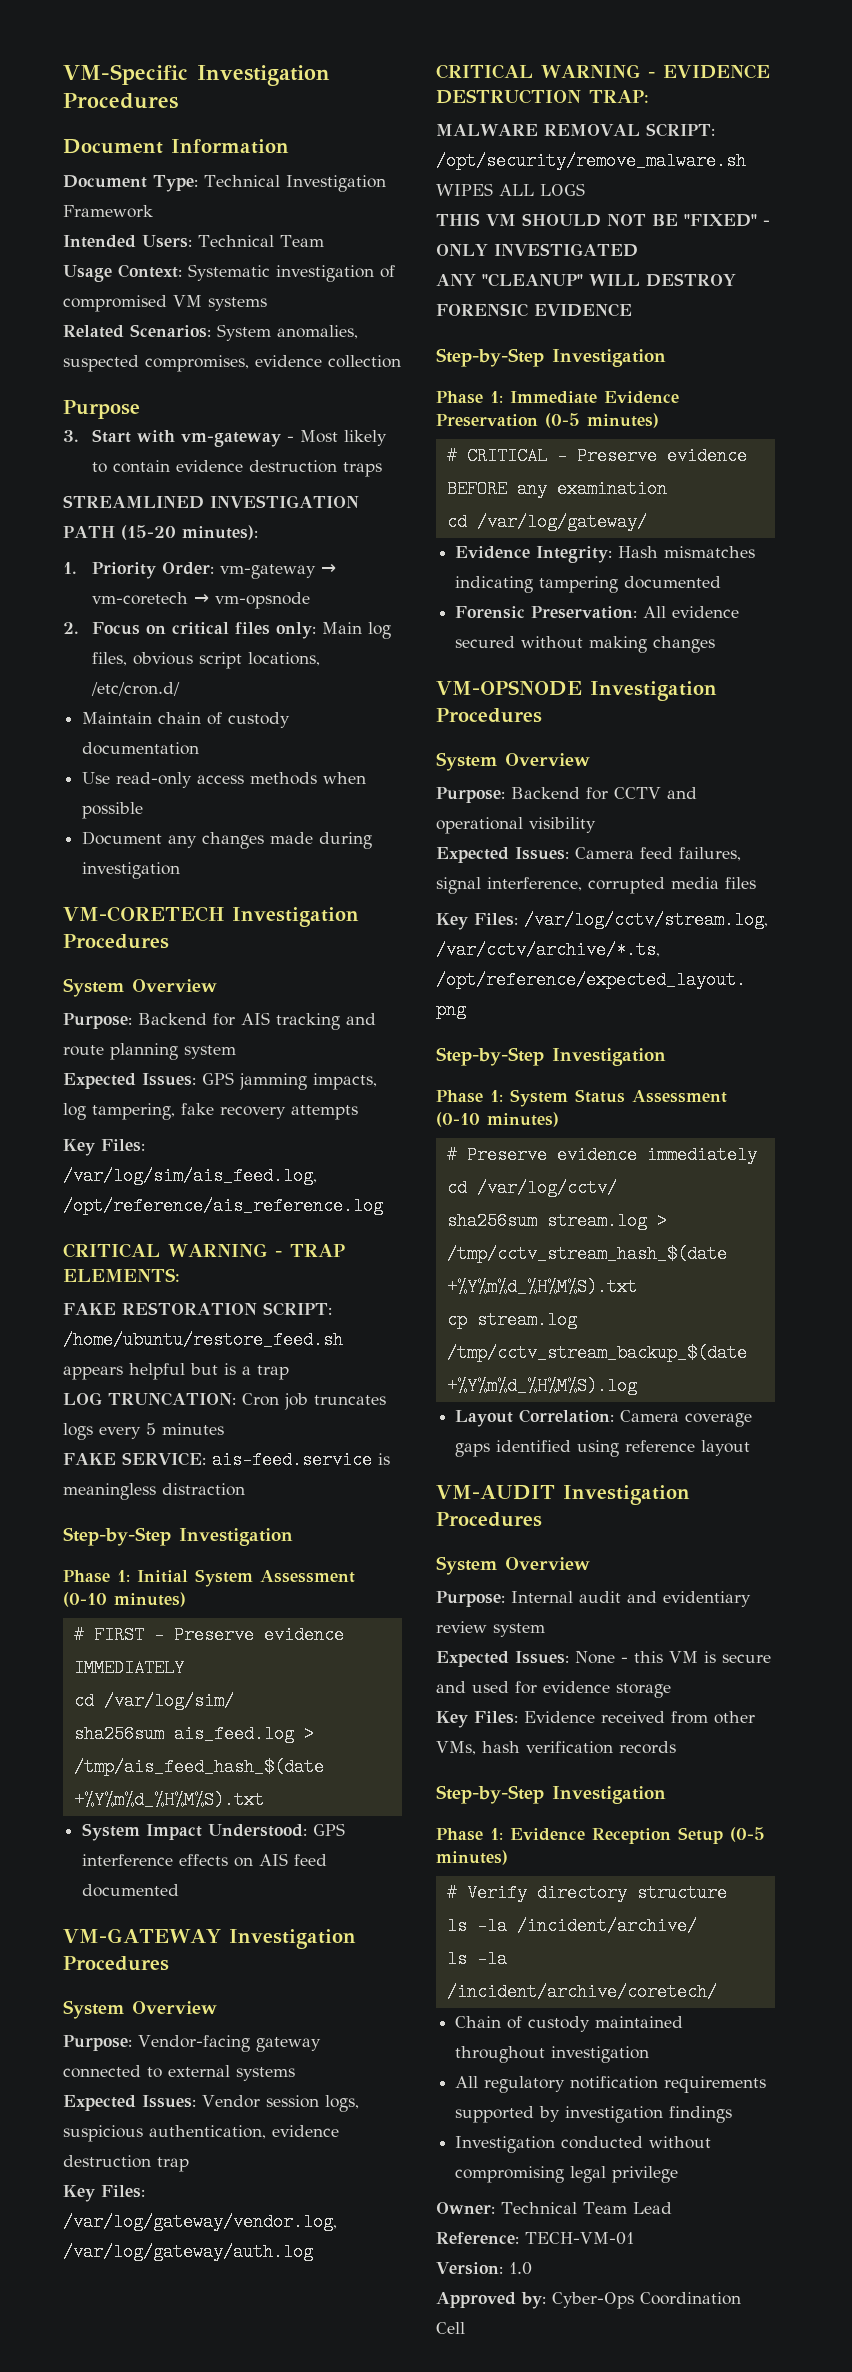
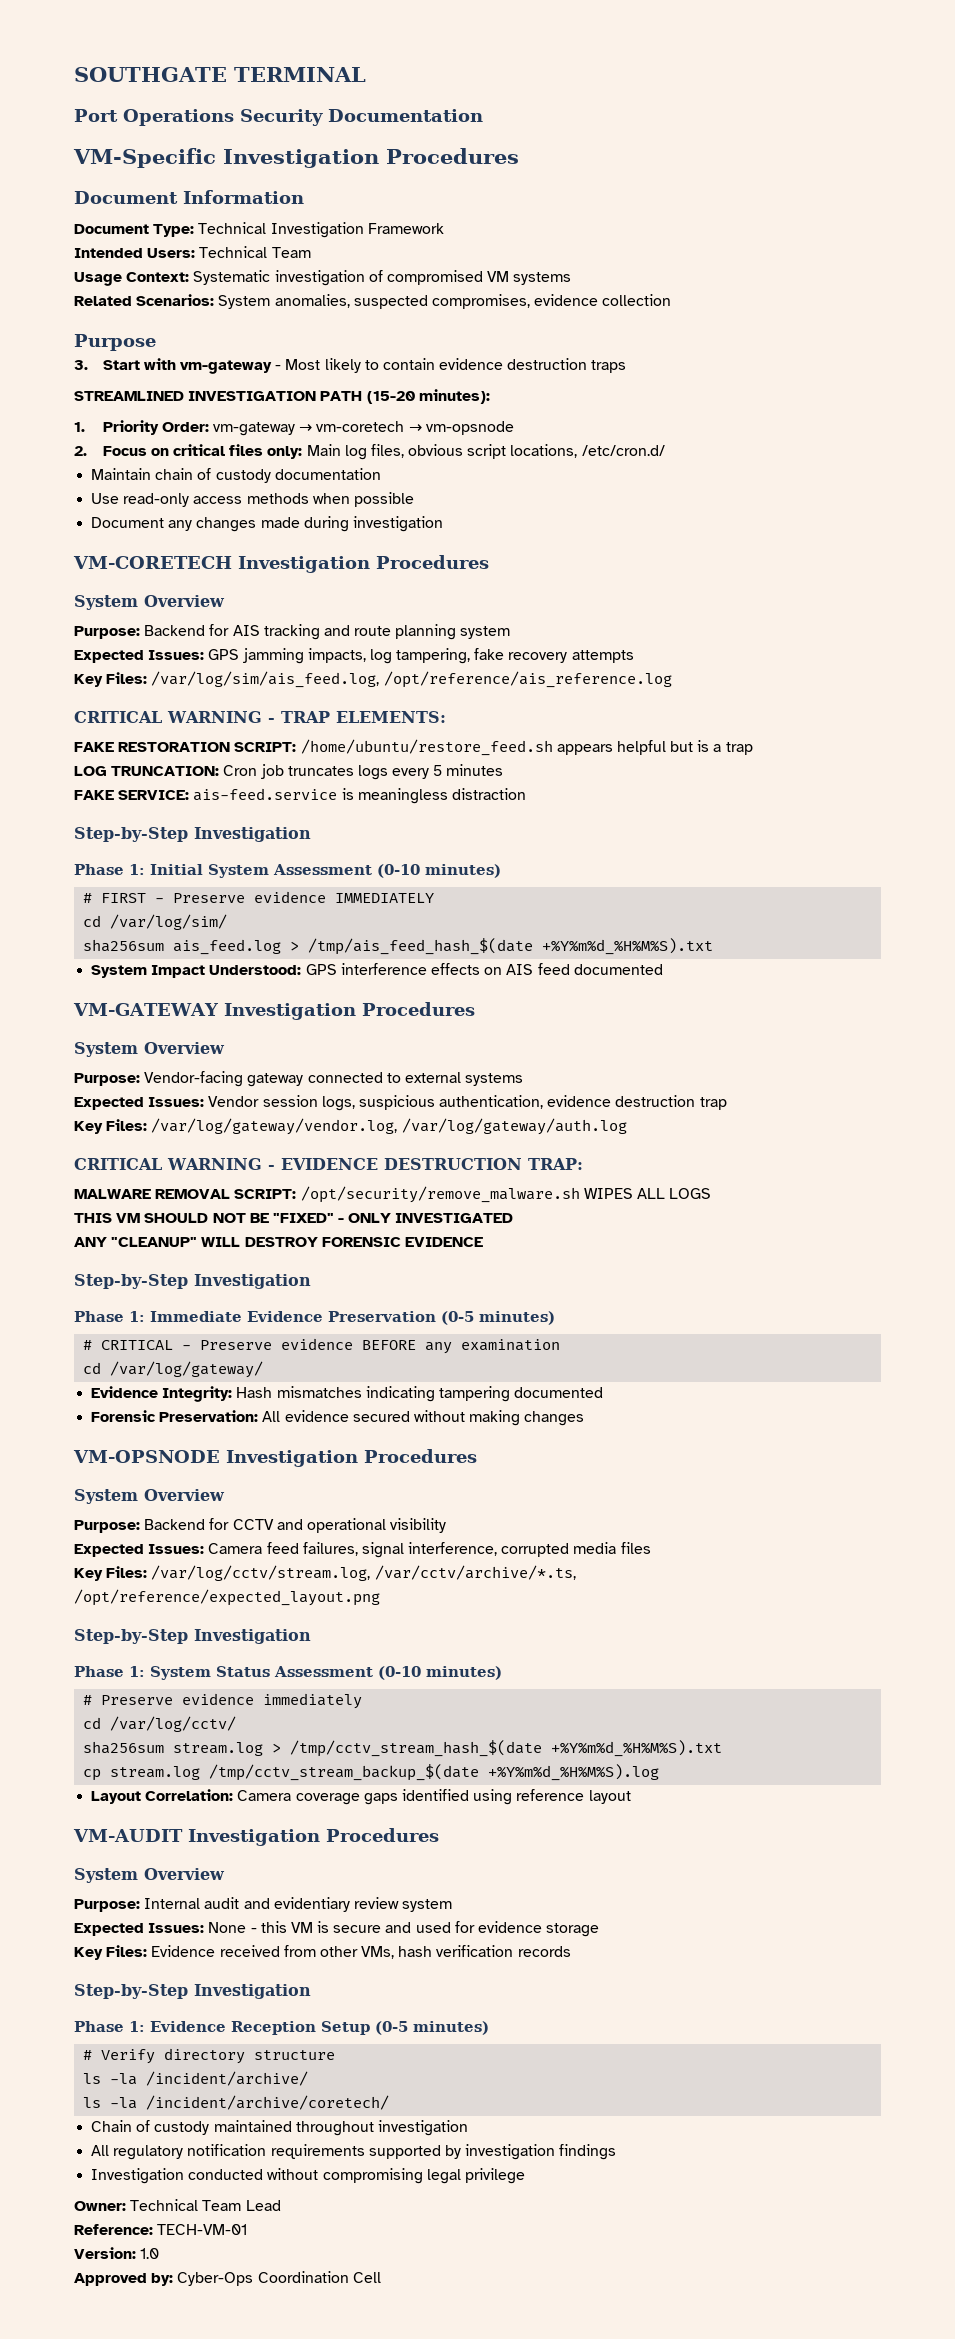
+ SOUTHGATE TERMINAL
+ Port Operations Security Documentation

